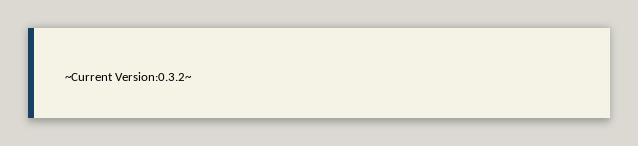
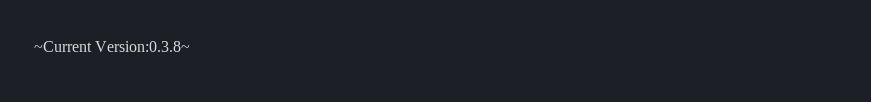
- ~Current Version:0.3.2~
+ ~Current Version:0.3.8~

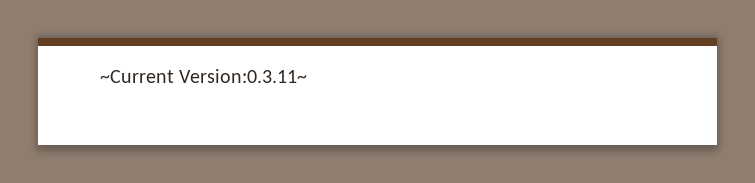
- ~Current Version:0.3.8~
+ ~Current Version:0.3.11~

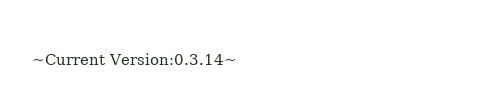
- ~Current Version:0.3.11~
+ ~Current Version:0.3.14~

